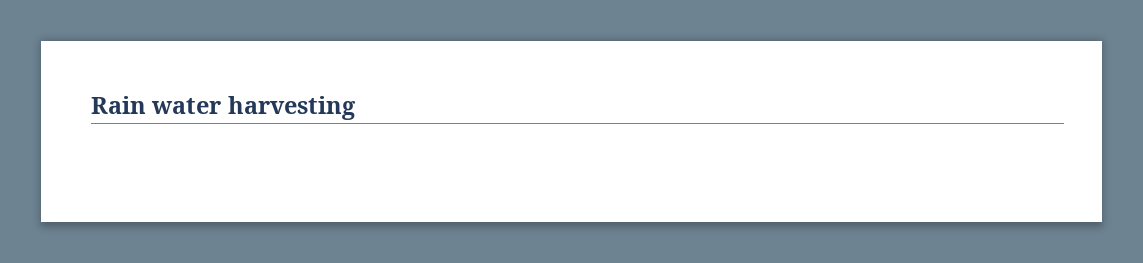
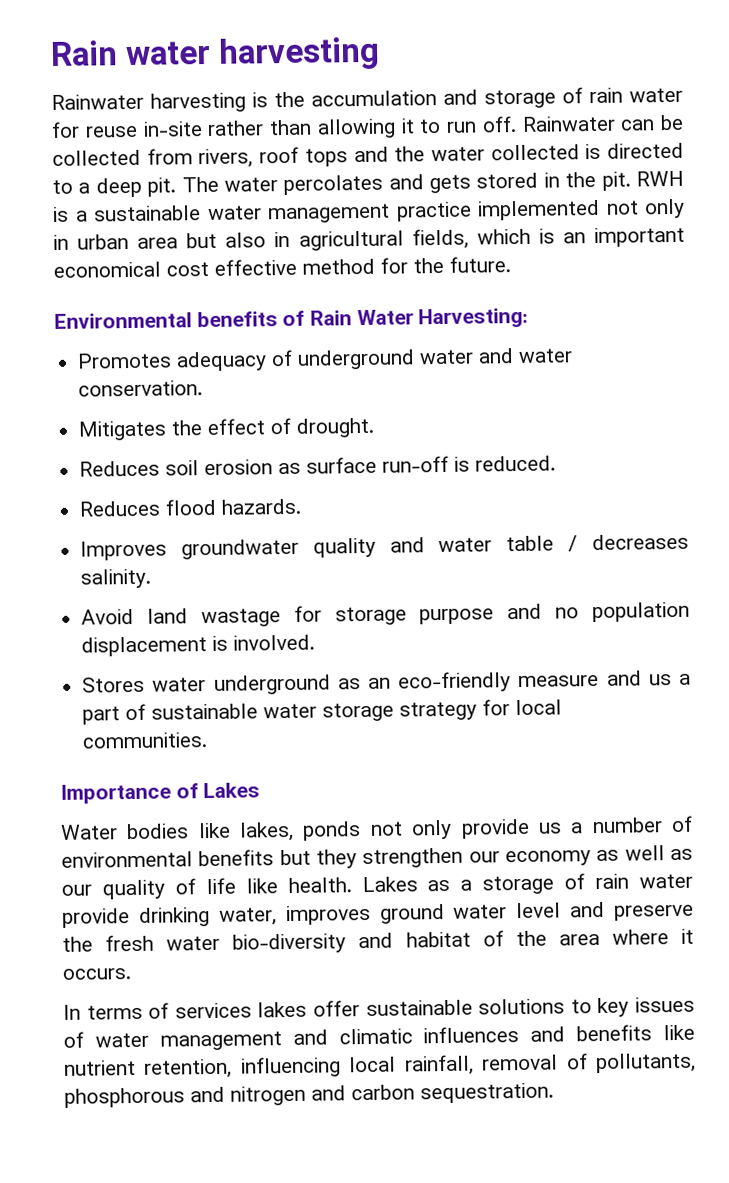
+ Rainwater harvesting is the accumulation and storage of rain water for reuse in-site rather than allowing it to run off. Rainwater can be collected from rivers, roof tops and the water collected is directed to a deep pit. The water percolates and gets stored in the pit. RWH is a sustainable water management practice implemented not only in urban area but also in agricultural fields, which is an important economical cost effective method for the future.
+ Environmental benefits of Rain Water Harvesting:
+ Promotes adequacy of underground water and water conservation.
+ Mitigates the effect of drought.
+ Reduces soil erosion as surface run-off is reduced.
+ Reduces flood hazards.
+ Improves groundwater quality and water table / decreases salinity.
+ Avoid land wastage for storage purpose and no population displacement is involved.
+ Stores water underground as an eco-friendly measure and us a part of sustainable water storage strategy for local communities.
+ Importance of Lakes
+ Water bodies like lakes, ponds not only provide us a number of environmental benefits but they strengthen our economy as well as our quality of life like health. Lakes as a storage of rain water provide drinking water, improves ground water level and preserve the fresh water bio-diversity and habitat of the area where it occurs.
+ In terms of services lakes offer sustainable solutions to key issues of water management and climatic influences and benefits like nutrient retention, influencing local rainfall, removal of pollutants, phosphorous and nitrogen and carbon sequestration.

